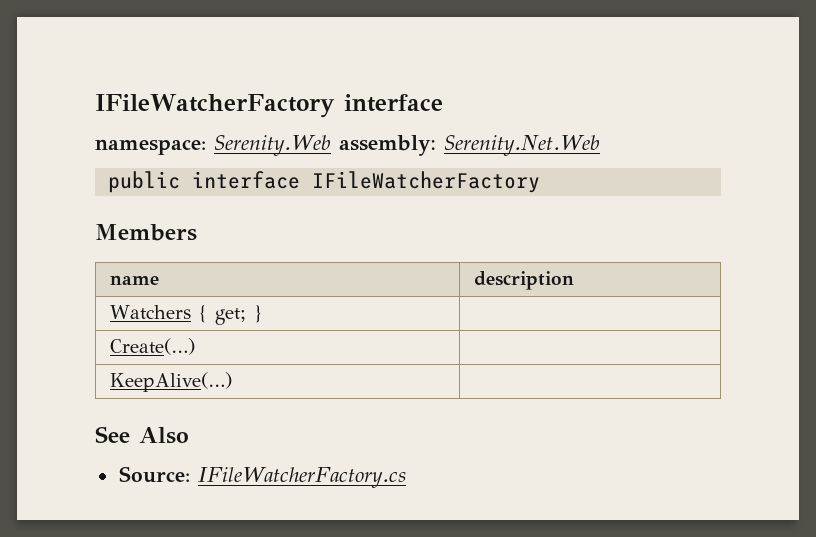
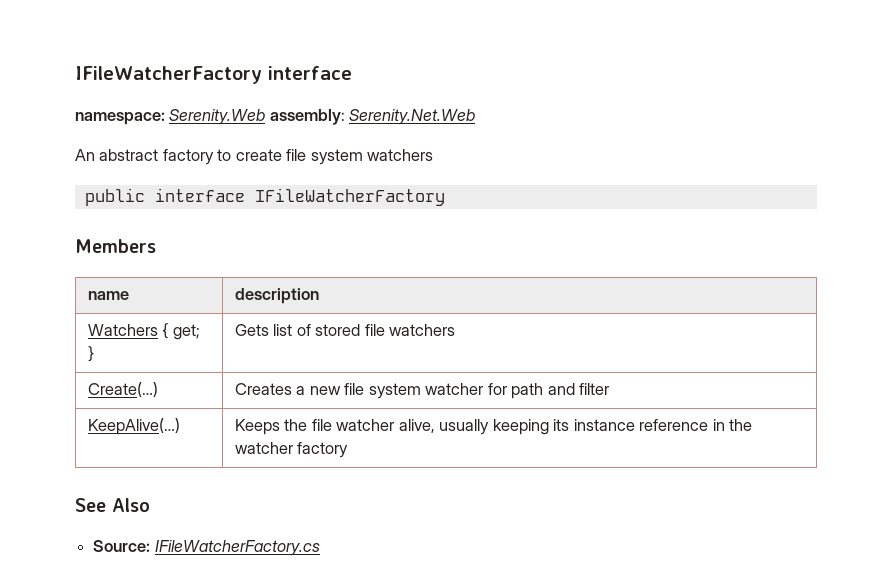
+ An abstract factory to create file system watchers
- Watchers { get; } |
- Create(…) |
- KeepAlive(…) |
+ Watchers { get; } | Gets list of stored file watchers
+ Create(…) | Creates a new file system watcher for path and filter
+ KeepAlive(…) | Keeps the file watcher alive, usually keeping its instance reference in the watcher factory

